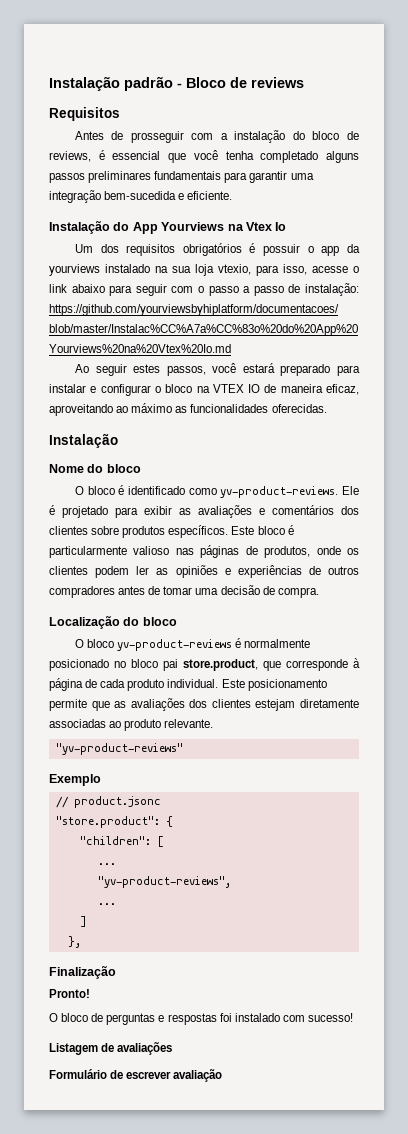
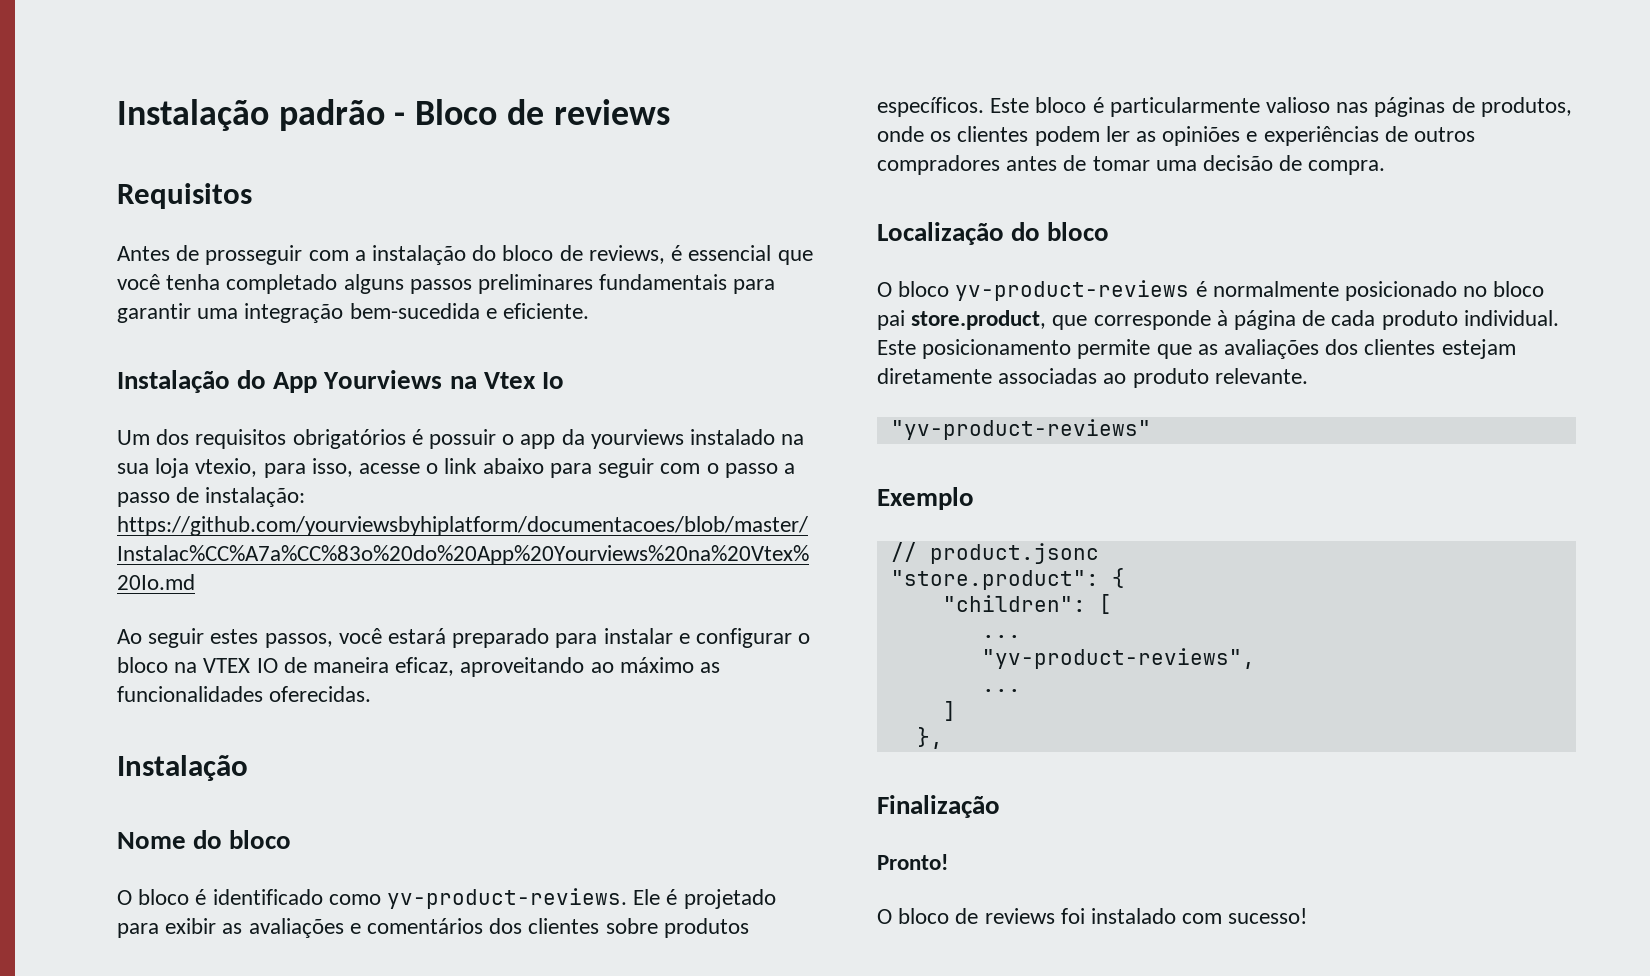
- O bloco de perguntas e respostas foi instalado com sucesso!
+ O bloco de reviews foi instalado com sucesso!
- Listagem de avaliações
- Formulário de escrever avaliação

